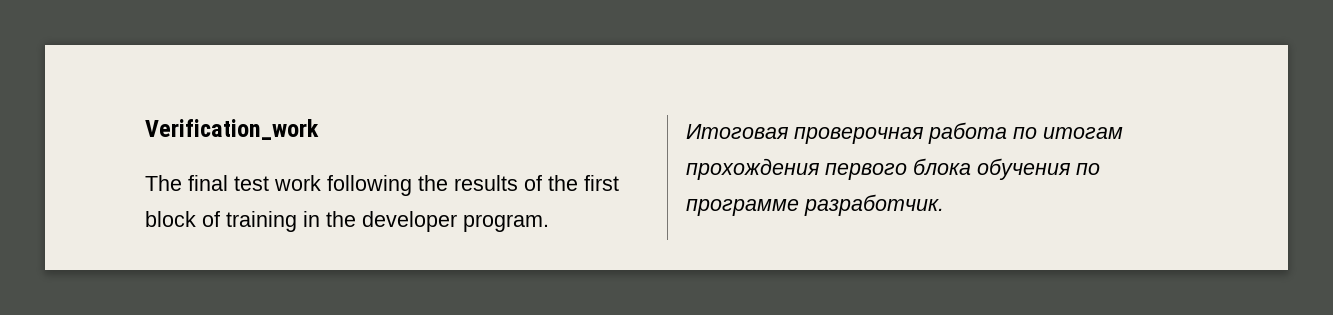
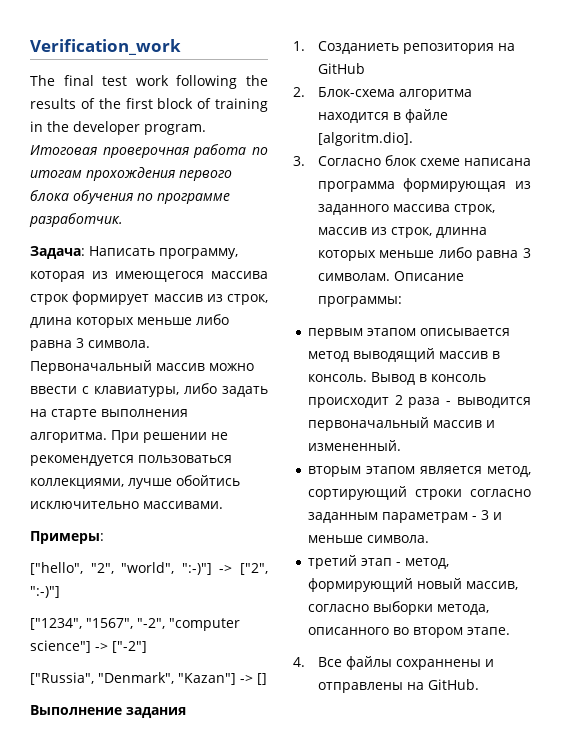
+ Задача: Написать программу, которая из имеющегося массива строк формирует массив из строк, длина которых меньше либо равна 3 символа. Первоначальный массив можно ввести с клавиатуры, либо задать на старте выполнения алгоритма. При решении не рекомендуется пользоваться коллекциями, лучше обойтись исключительно массивами.
+ Примеры:
+ ["hello", "2", "world", ":-)"] -> ["2", ":-)"]
+ ["1234", "1567", "-2", "computer science"] -> ["-2"]
+ ["Russia", "Denmark", "Kazan"] -> []
+ Выполнение задания
+ 1. Созданиеть репозитория на GitHub
+ 2. Блок-схема алгоритма находится в файле [algoritm.dio].
+ 3. Согласно блок схеме написана программа формирующая из заданного массива строк, массив из строк, длинна которых меньше либо равна 3 символам. Описание программы:
+ первым этапом описывается метод выводящий массив в консоль. Вывод в консоль происходит 2 раза - выводится первоначальный массив и измененный.
+ вторым этапом является метод, сортирующий строки согласно заданным параметрам - 3 и меньше символа.
+ третий этап - метод, формирующий новый массив, согласно выборки метода, описанного во втором этапе.
+ 4. Все файлы сохраннены и отправлены на GitHub.

